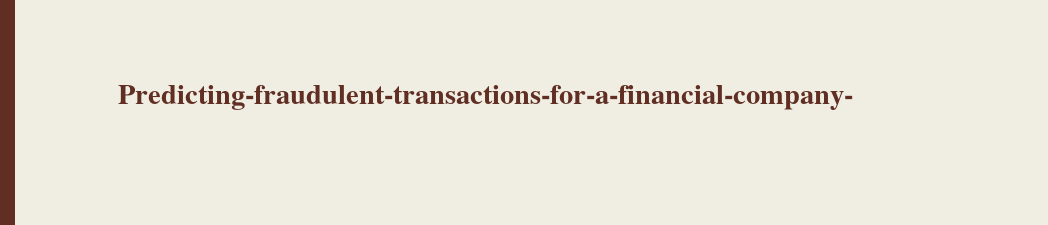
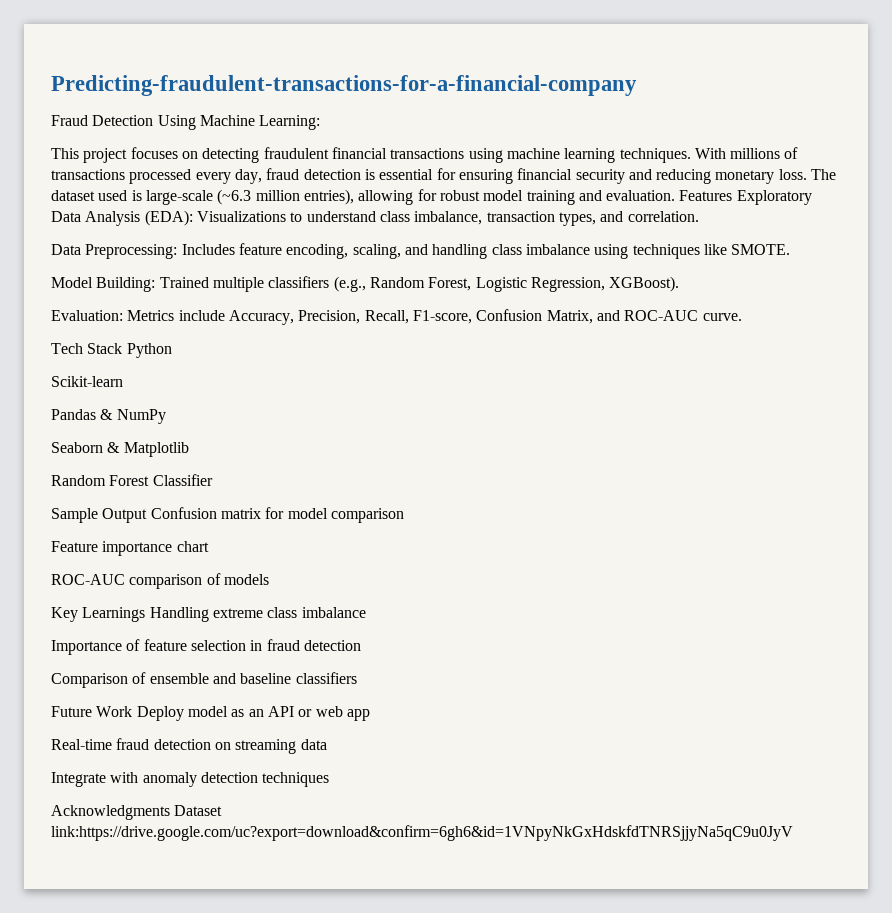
- Predicting-fraudulent-transactions-for-a-financial-company-
+ Predicting-fraudulent-transactions-for-a-financial-company
+ Fraud Detection Using Machine Learning:
+ This project focuses on detecting fraudulent financial transactions using machine learning techniques. With millions of transactions processed every day, fraud detection is essential for ensuring financial security and reducing monetary loss. The dataset used is large-scale (~6.3 million entries), allowing for robust model training and evaluation. Features Exploratory Data Analysis (EDA): Visualizations to understand class imbalance, transaction types, and correlation.
+ Data Preprocessing: Includes feature encoding, scaling, and handling class imbalance using techniques like SMOTE.
+ Model Building: Trained multiple classifiers (e.g., Random Forest, Logistic Regression, XGBoost).
+ Evaluation: Metrics include Accuracy, Precision, Recall, F1-score, Confusion Matrix, and ROC-AUC curve.
+ Tech Stack Python
+ Scikit-learn
+ Pandas & NumPy
+ Seaborn & Matplotlib
+ Random Forest Classifier
+ Sample Output Confusion matrix for model comparison
+ Feature importance chart
+ ROC-AUC comparison of models
+ Key Learnings Handling extreme class imbalance
+ Importance of feature selection in fraud detection
+ Comparison of ensemble and baseline classifiers
+ Future Work Deploy model as an API or web app
+ Real-time fraud detection on streaming data
+ Integrate with anomaly detection techniques
+ Acknowledgments Dataset link:https://drive.google.com/uc?export=download&confirm=6gh6&id=1VNpyNkGxHdskfdTNRSjjyNa5qC9u0JyV

